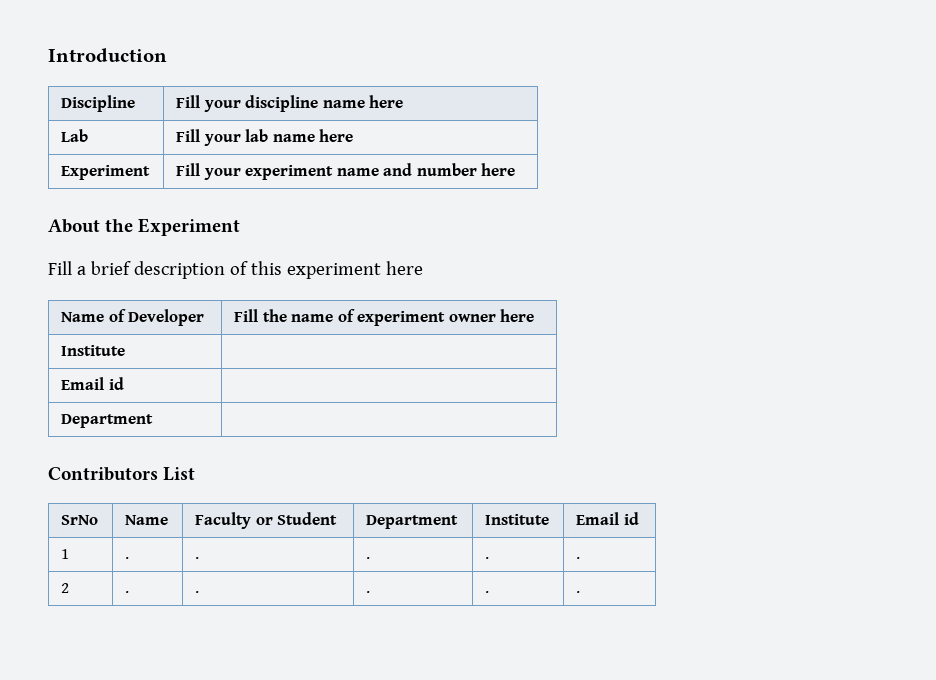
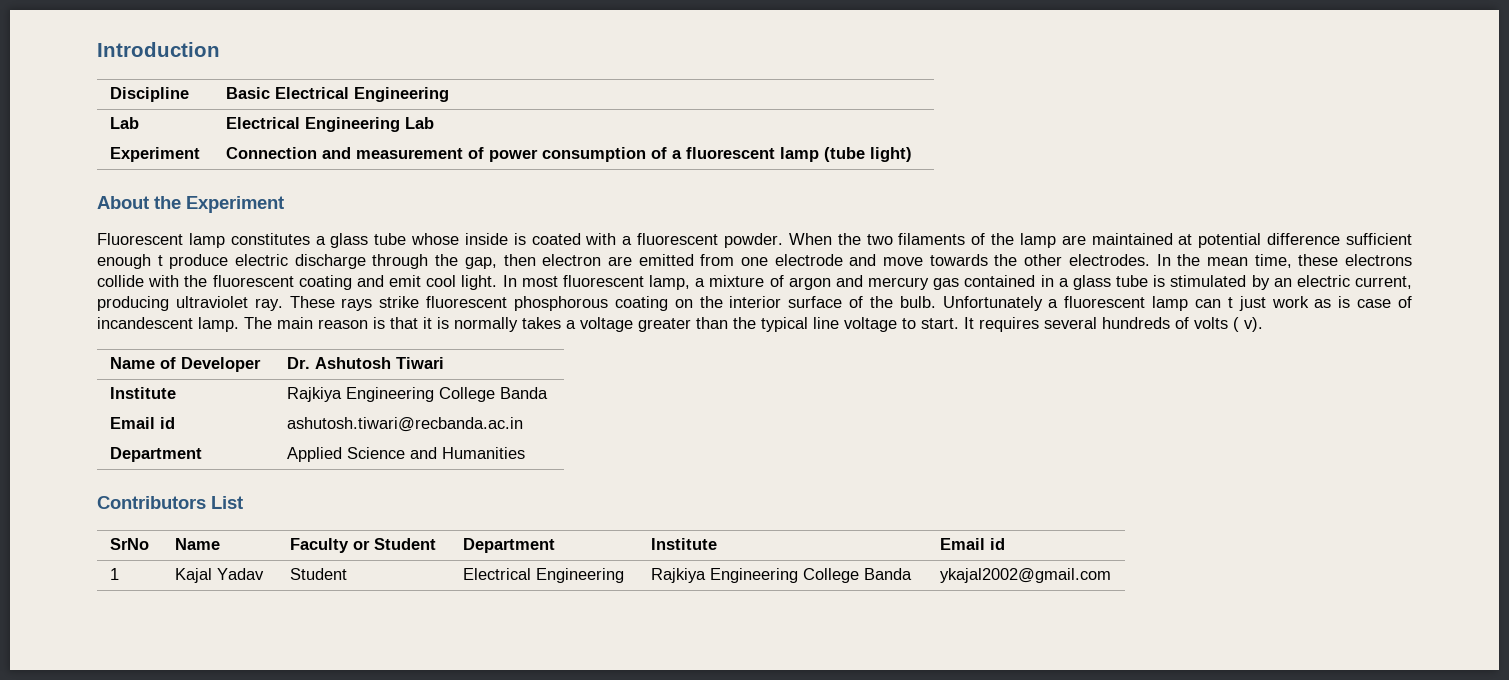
- Discipline | Fill your discipline name here
- Lab | Fill your lab name here
- Experiment | Fill your experiment name and number here
+ Discipline | Basic Electrical Engineering
+ Lab | Electrical Engineering Lab
+ Experiment | Connection and measurement of power consumption of a fluorescent lamp (tube light)
  About the Experiment
- Fill a brief description of this experiment here
- Name of Developer | Fill the name of experiment owner here
- Institute |
+ Fluorescent lamp constitutes a glass tube whose inside is coated with a fluorescent powder. When the two filaments of the lamp are maintained at potential difference sufficient enough t produce electric discharge through the gap, then electron are emitted from one electrode and move towards the other electrodes. In the mean time, these electrons collide with the fluorescent coating and emit cool light. In most fluorescent lamp, a mixture of argon and mercury gas contained in a glass tube is stimulated by an electric current, producing ultraviolet ray. These rays strike fluorescent phosphorous coating on the interior surface of the bulb. Unfortunately a fluorescent lamp can t just work as is case of incandescent lamp. The main reason is that it is normally takes a voltage greater than the typical line voltage to start. It requires several hundreds of volts ( v).
+ Name of Developer | Dr. Ashutosh Tiwari
+ Institute | Rajkiya Engineering College Banda
- Email id |
- Department |
+ Email id | ashutosh.tiwari@recbanda.ac.in
+ Department | Applied Science and Humanities
- 1 | . | . | . | . | .
- 2 | . | . | . | . | .
+ 1 | Kajal Yadav | Student | Electrical Engineering | Rajkiya Engineering College Banda | ykajal2002@gmail.com

